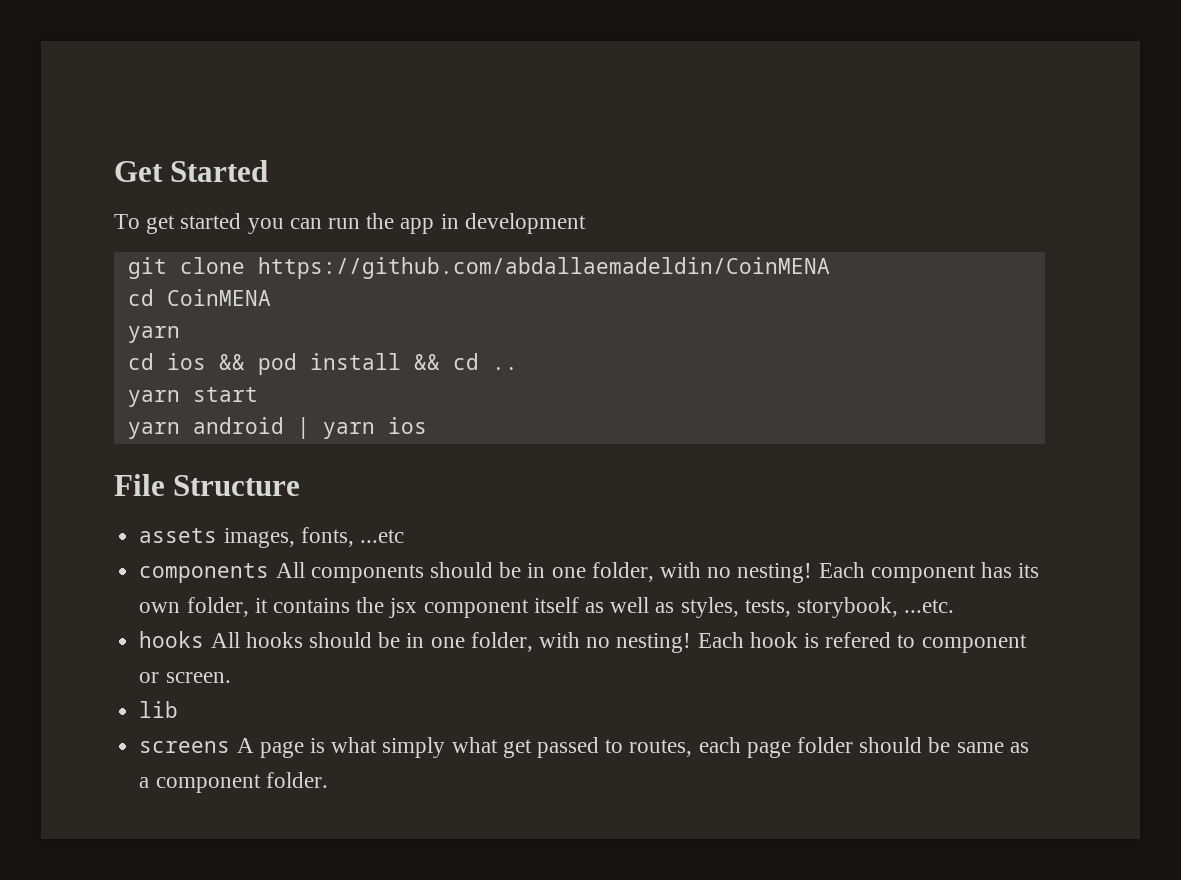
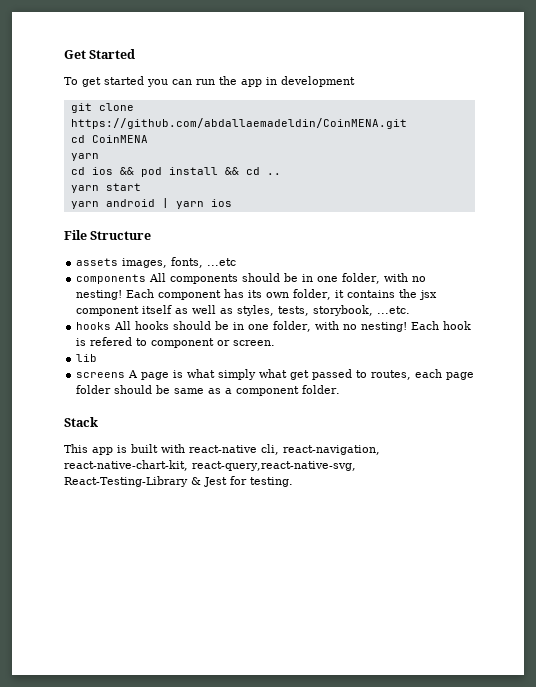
- git clone https://github.com/abdallaemadeldin/CoinMENA
+ git clone https://github.com/abdallaemadeldin/CoinMENA.git
+ Stack
+ This app is built with react-native cli, react-navigation, react-native-chart-kit, react-query,react-native-svg, React-Testing-Library & Jest for testing.

